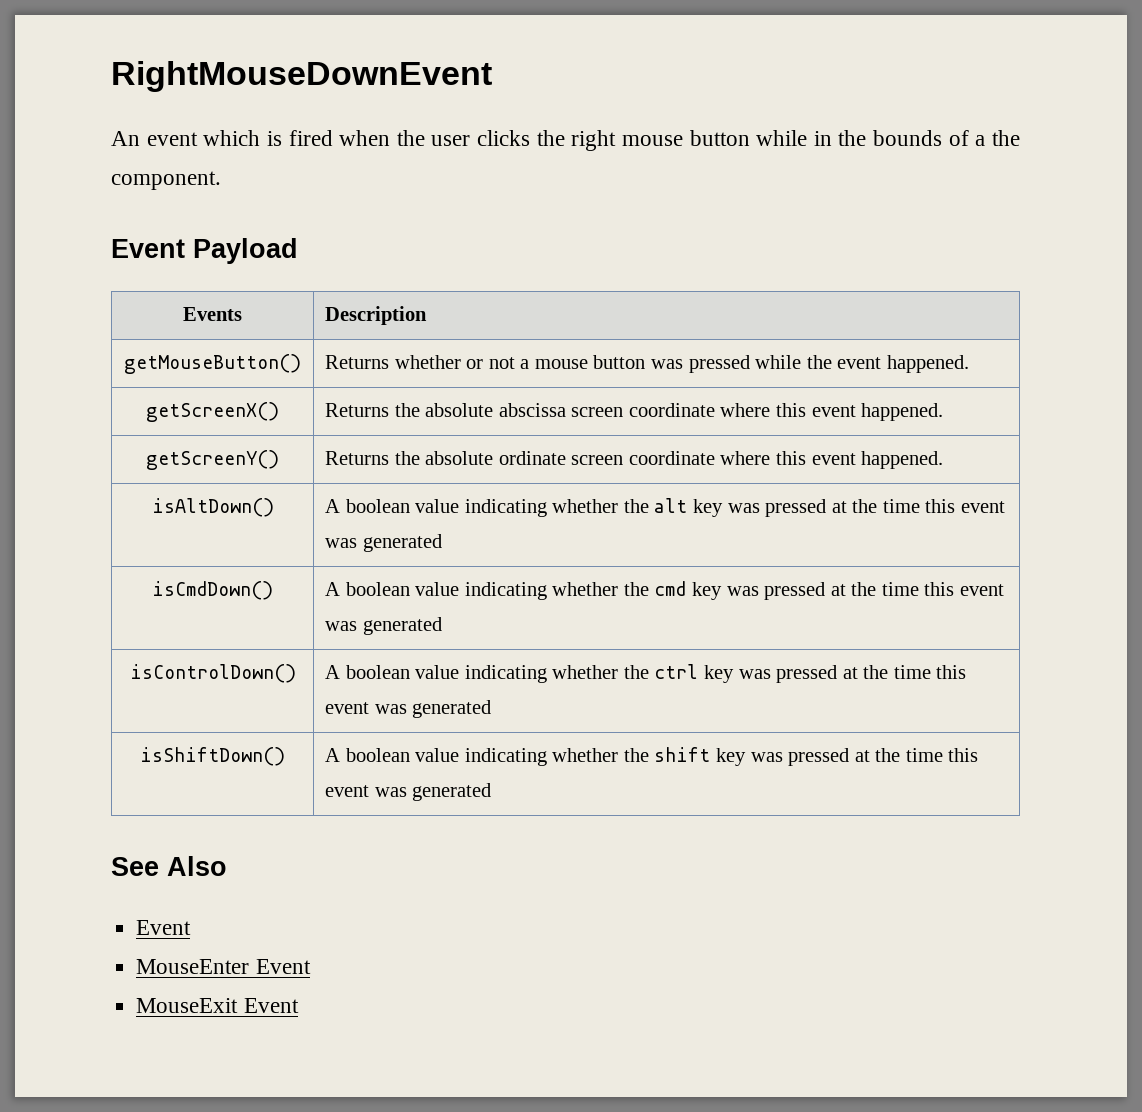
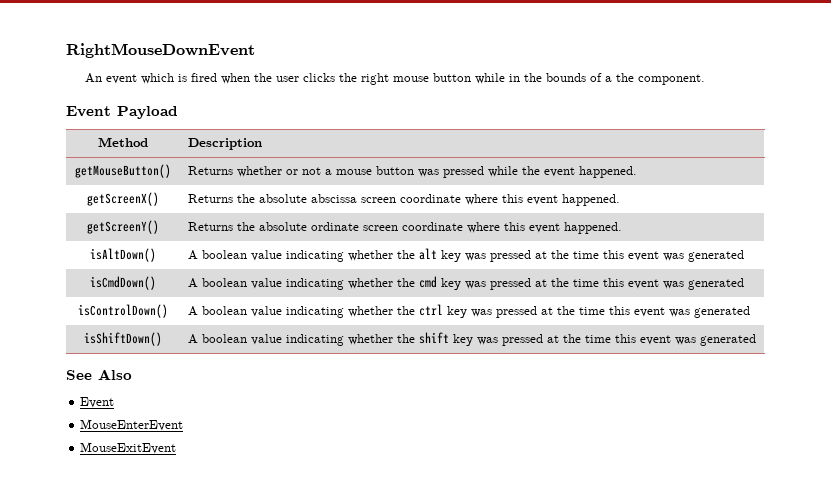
- Events | Description
+ Method | Description
- MouseEnter Event
- MouseExit Event
+ MouseEnterEvent
+ MouseExitEvent

